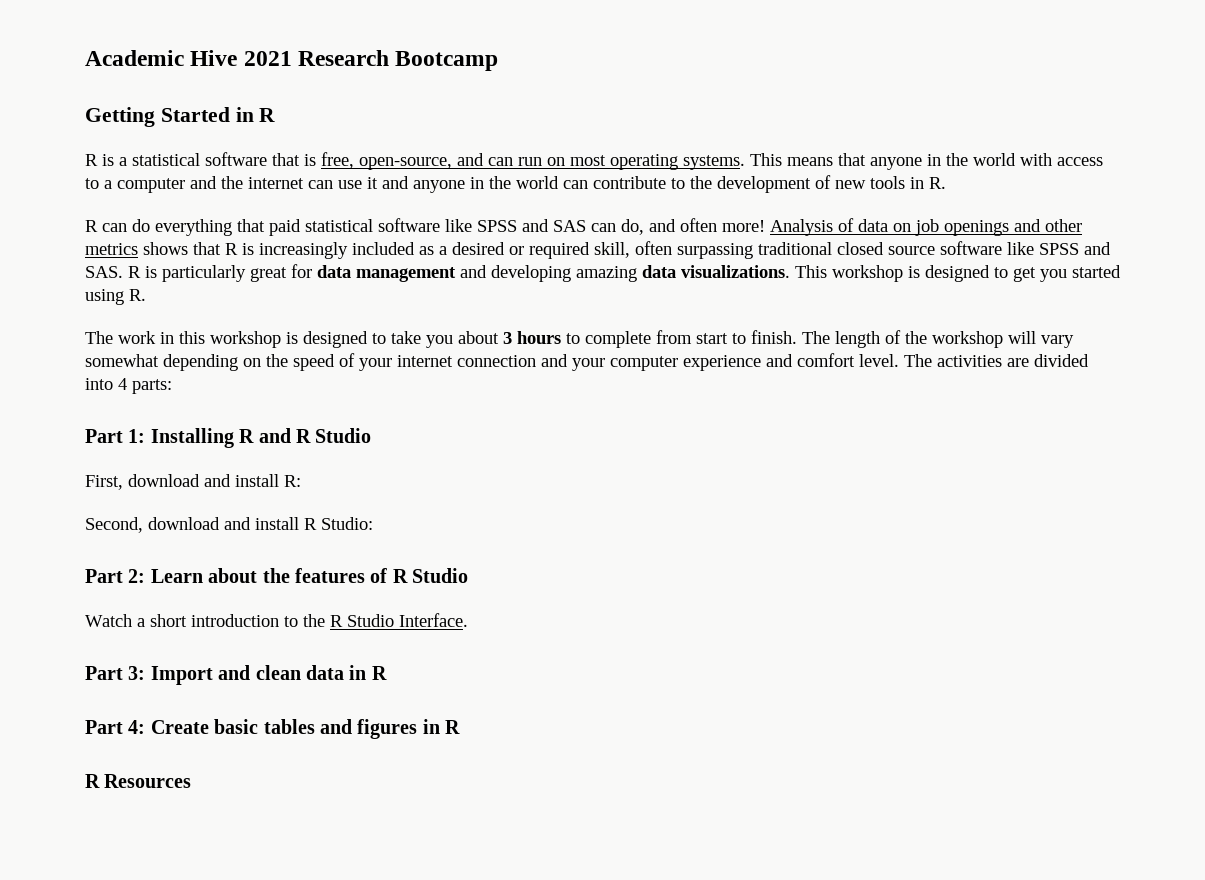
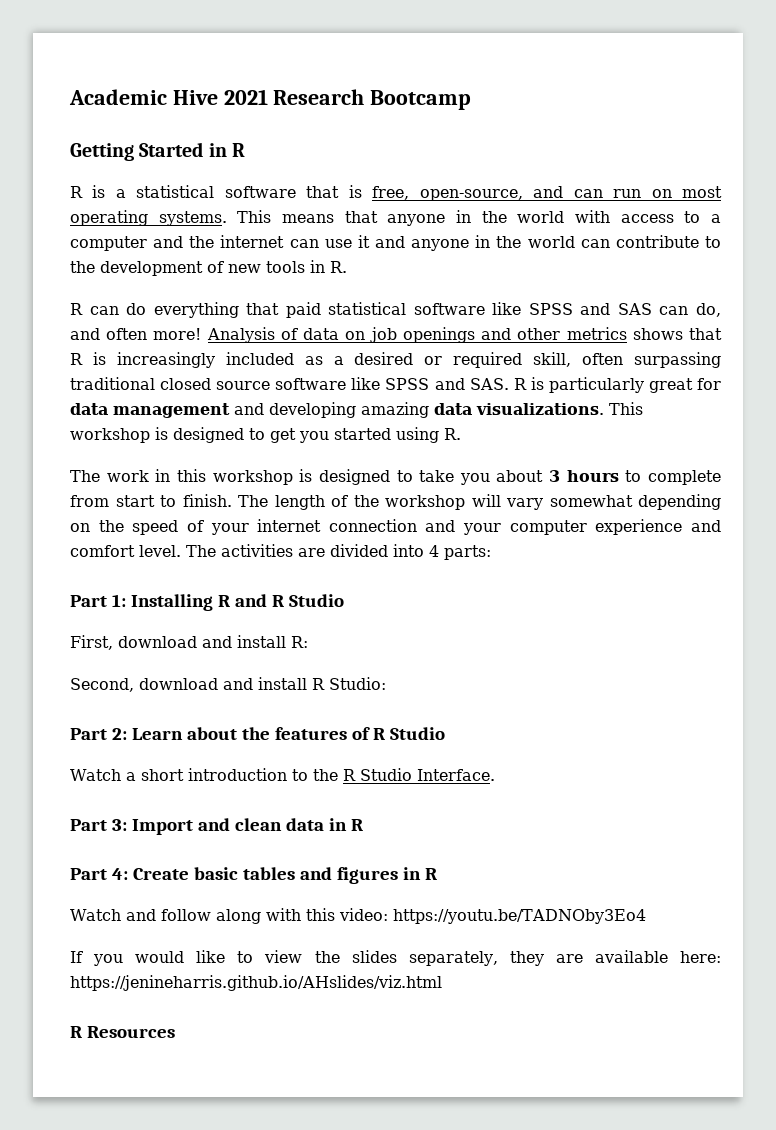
+ Watch and follow along with this video: https://youtu.be/TADNOby3Eo4
+ If you would like to view the slides separately, they are available here: https://jenineharris.github.io/AHslides/viz.html

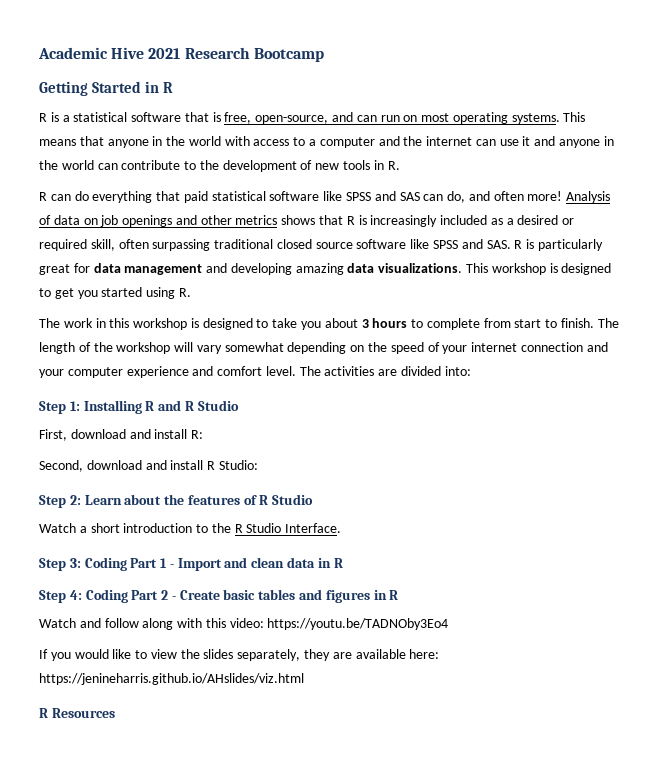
- The activities are divided into 4 parts:
- Part 1: Installing R and R Studio
+ The activities are divided into:
+ Step 1: Installing R and R Studio
- Part 2: Learn about the features of R Studio
+ Step 2: Learn about the features of R Studio
- Part 3: Import and clean data in R
+ Step 3: Coding Part 1 - Import and clean data in R
- Part 4: Create basic tables and figures in R
+ Step 4: Coding Part 2 - Create basic tables and figures in R

